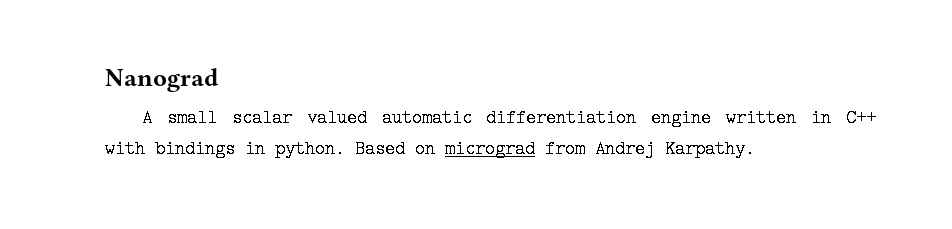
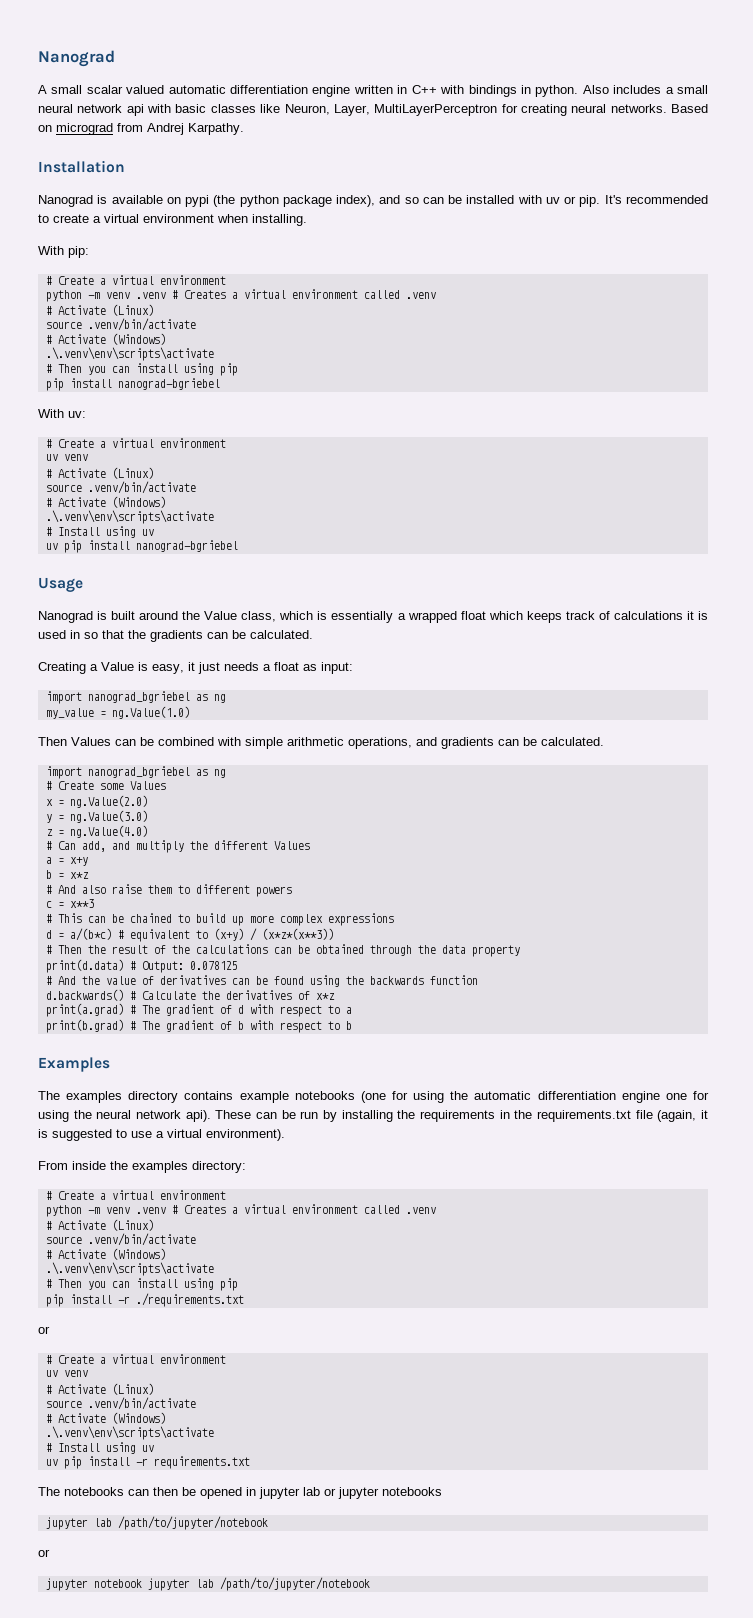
+ Also includes a small neural network api with basic classes like Neuron, Layer, MultiLayerPerceptron for creating neural networks.
+ Installation
+ Nanograd is available on pypi (the python package index), and so can be installed with uv or pip. It's recommended to create a virtual environment when installing.
+ With pip:
+ # Create a virtual environment
+ python -m venv .venv # Creates a virtual environment called .venv
+ # Activate (Linux)
+ source .venv/bin/activate
+ # Activate (Windows)
+ .\.venv\env\scripts\activate
+ # Then you can install using pip
+ pip install nanograd-bgriebel
+ With uv:
+ # Create a virtual environment
+ uv venv
+ # Activate (Linux)
+ source .venv/bin/activate
+ # Activate (Windows)
+ .\.venv\env\scripts\activate
+ # Install using uv
+ uv pip install nanograd-bgriebel
+ Usage
+ Nanograd is built around the Value class, which is essentially a wrapped float which keeps track of calculations it is used in so that the gradients can be calculated.
+ Creating a Value is easy, it just needs a float as input:
+ import nanograd_bgriebel as ng
+ my_value = ng.Value(1.0)
+ Then Values can be combined with simple arithmetic operations, and gradients can be calculated.
+ import nanograd_bgriebel as ng
+ # Create some Values
+ x = ng.Value(2.0)
+ y = ng.Value(3.0)
+ z = ng.Value(4.0)
+ # Can add, and multiply the different Values
+ a = x+y
+ b = x*z
+ # And also raise them to different powers
+ c = x**3
+ # This can be chained to build up more complex expressions
+ d = a/(b*c) # equivalent to (x+y) / (x*z*(x**3))
+ # Then the result of the calculations can be obtained through the data property
+ print(d.data) # Output: 0.078125
+ # And the value of derivatives can be found using the backwards function
+ d.backwards() # Calculate the derivatives of x*z
+ print(a.grad) # The gradient of d with respect to a
+ print(b.grad) # The gradient of b with respect to b
+ Examples
+ The examples directory contains example notebooks (one for using the automatic differentiation engine one for using the neural network api). These can be run by installing the requirements in the requirements.txt file (again, it is suggested to use a virtual environment).
+ From inside the examples directory:
+ # Create a virtual environment
+ python -m venv .venv # Creates a virtual environment called .venv
+ # Activate (Linux)
+ source .venv/bin/activate
+ # Activate (Windows)
+ .\.venv\env\scripts\activate
+ # Then you can install using pip
+ pip install -r ./requirements.txt
+ or
+ # Create a virtual environment
+ uv venv
+ # Activate (Linux)
+ source .venv/bin/activate
+ # Activate (Windows)
+ .\.venv\env\scripts\activate
+ # Install using uv
+ uv pip install -r requirements.txt
+ The notebooks can then be opened in jupyter lab or jupyter notebooks
+ jupyter lab /path/to/jupyter/notebook
+ or
+ jupyter notebook jupyter lab /path/to/jupyter/notebook

